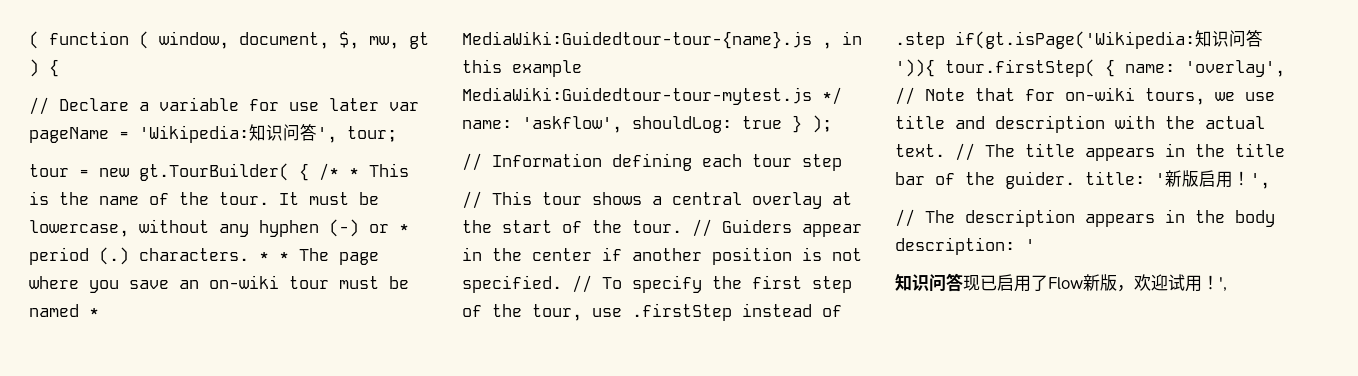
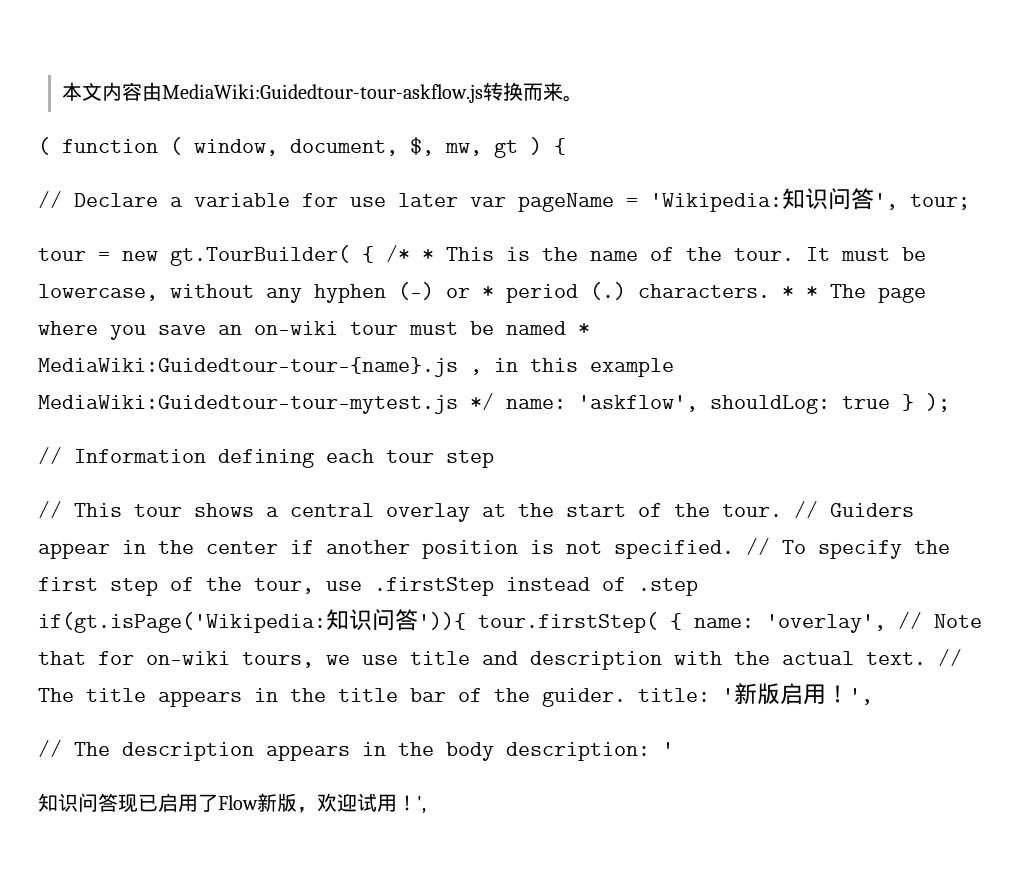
+ 本文内容由MediaWiki:Guidedtour-tour-askflow.js转换而来。

